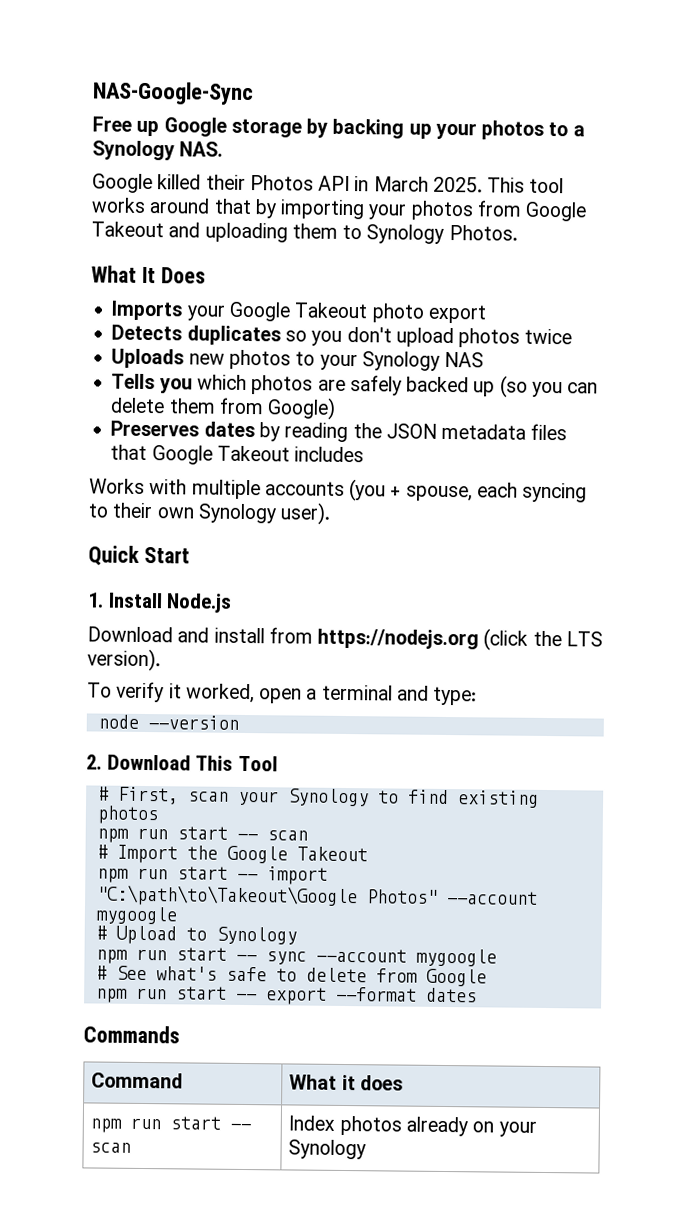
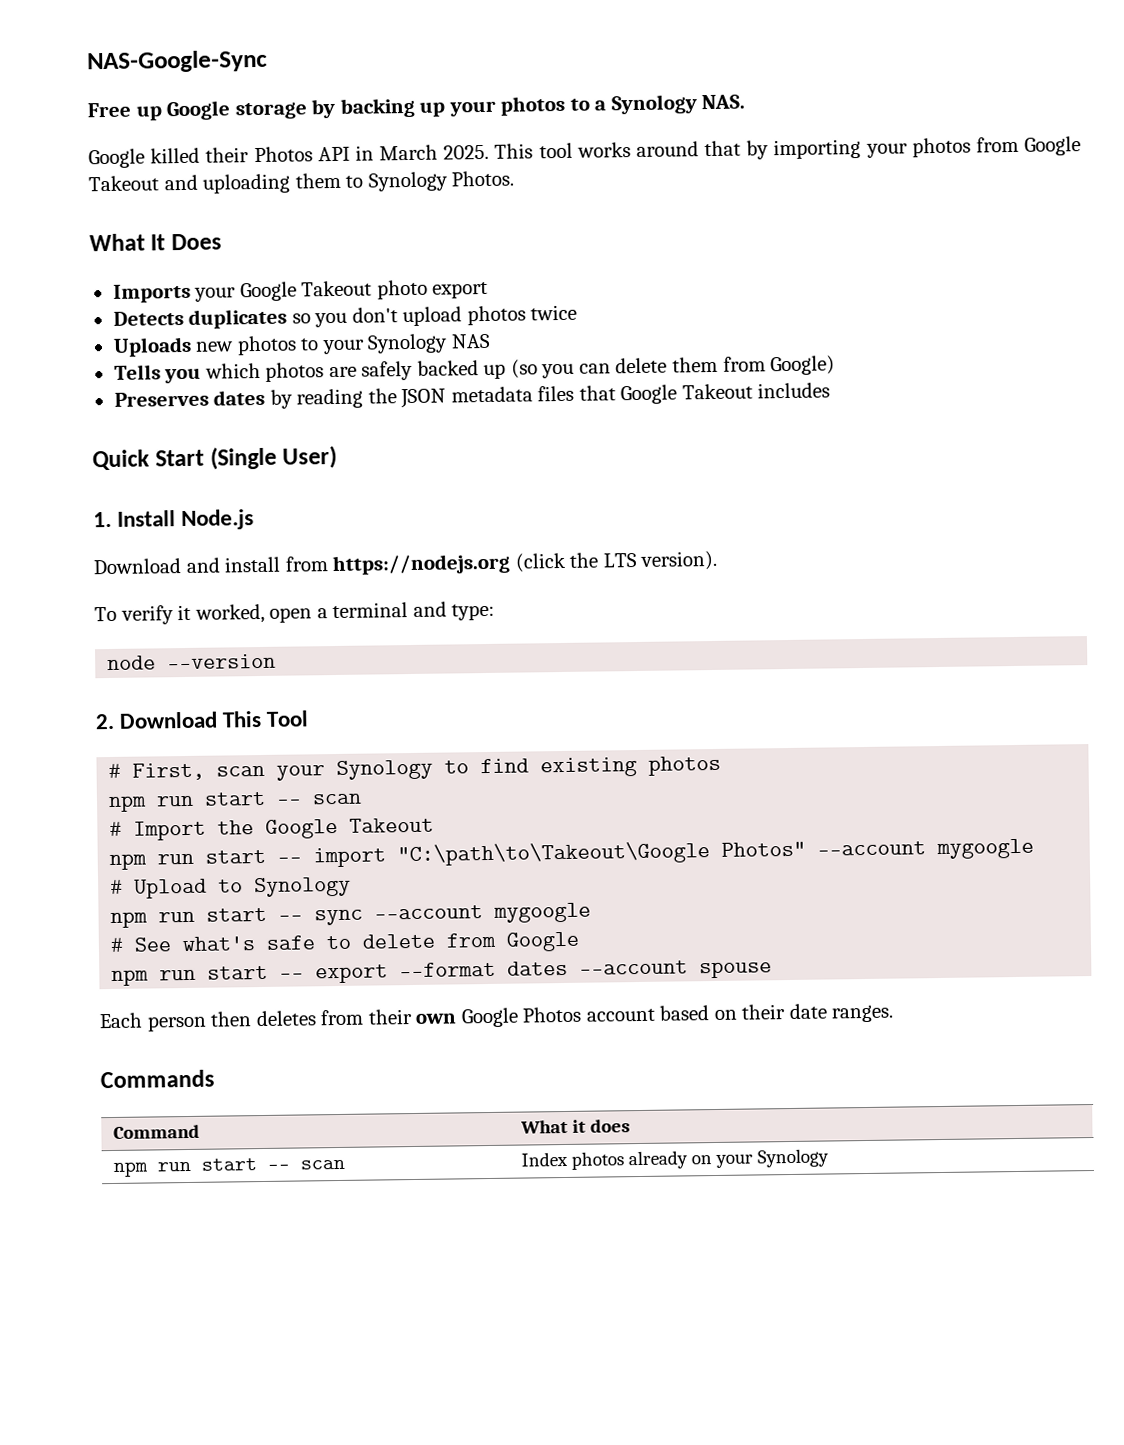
- Works with multiple accounts (you + spouse, each syncing to their own Synology user).
- Quick Start
+ Quick Start (Single User)
- npm run start -- export --format dates
+ npm run start -- export --format dates --account spouse
+ Each person then deletes from their own Google Photos account based on their date ranges.

